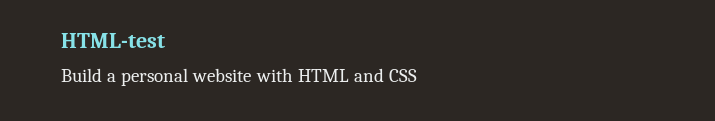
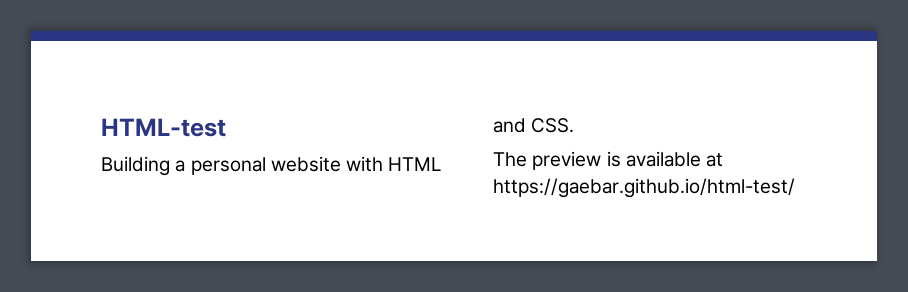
- Build a personal website with HTML and CSS
+ Building a personal website with HTML and CSS.
+ The preview is available at https://gaebar.github.io/html-test/

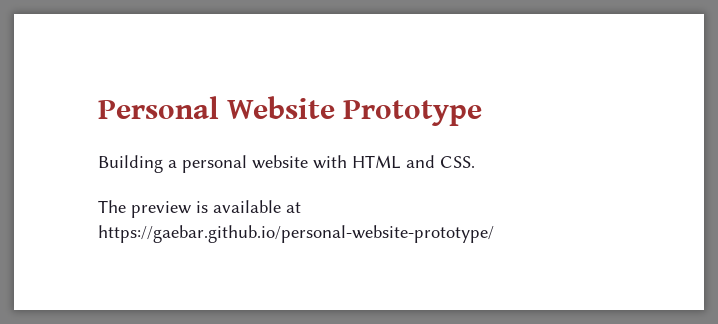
- HTML-test
+ Personal Website Prototype
- The preview is available at https://gaebar.github.io/html-test/
+ The preview is available at https://gaebar.github.io/personal-website-prototype/

